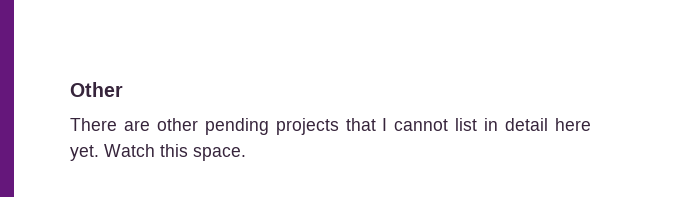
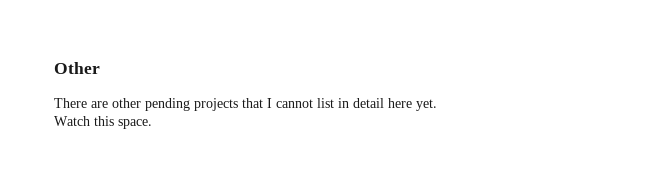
- There are other pending projects that I cannot list in detail here yet. Watch this space.
+ There are other pending projects that I cannot list in detail here yet.
+ Watch this space.

